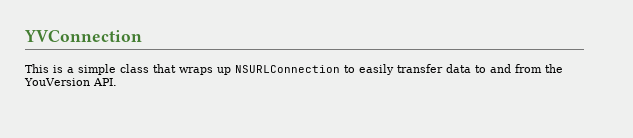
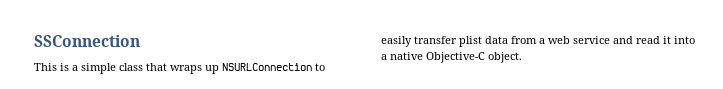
- YVConnection
+ SSConnection
- This is a simple class that wraps up NSURLConnection to easily transfer data to and from the YouVersion API.
+ This is a simple class that wraps up NSURLConnection to easily transfer plist data from a web service and read it into a native Objective-C object.

